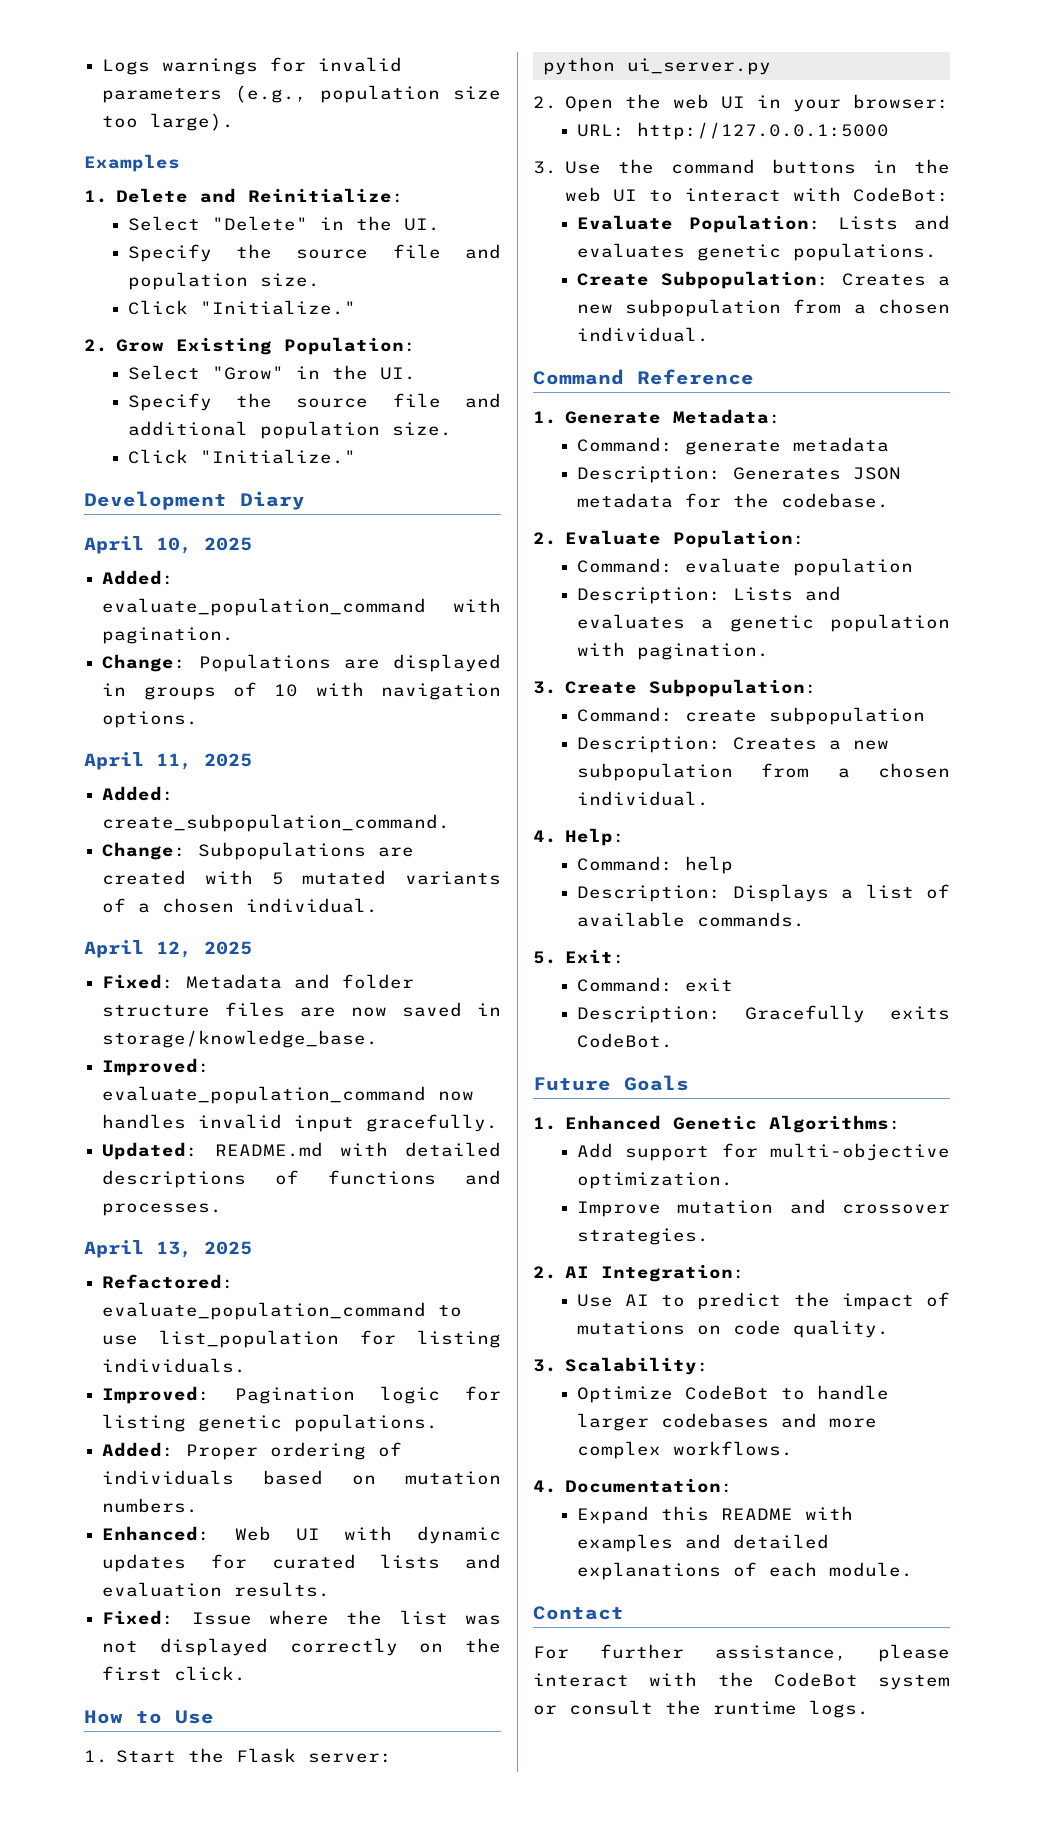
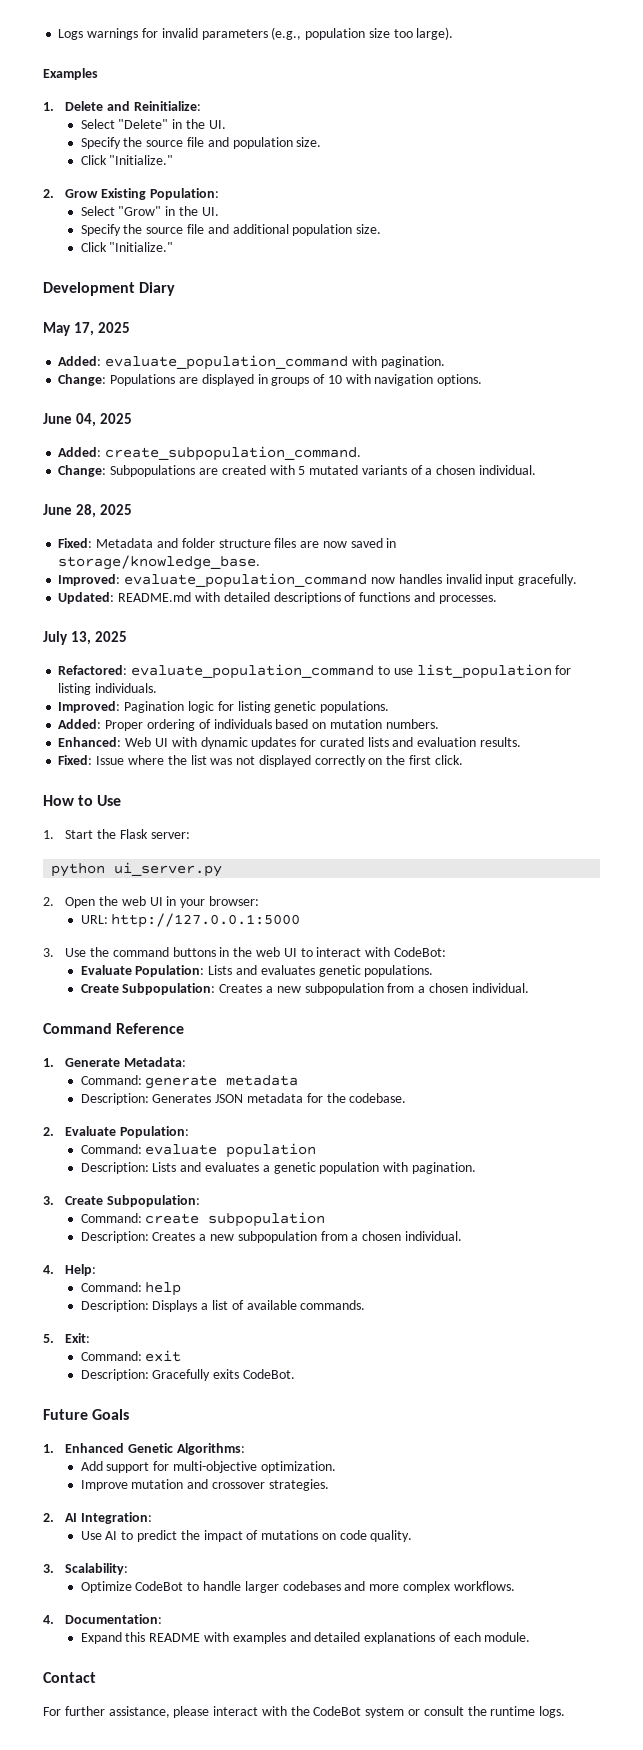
- April 10, 2025
+ May 17, 2025
- April 11, 2025
+ June 04, 2025
- April 12, 2025
+ June 28, 2025
- April 13, 2025
+ July 13, 2025

